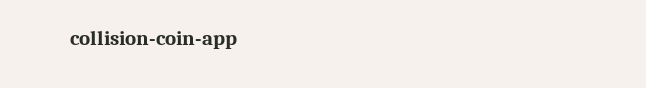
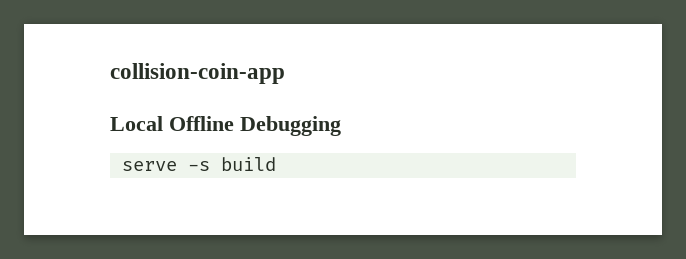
+ Local Offline Debugging
+ serve -s build

